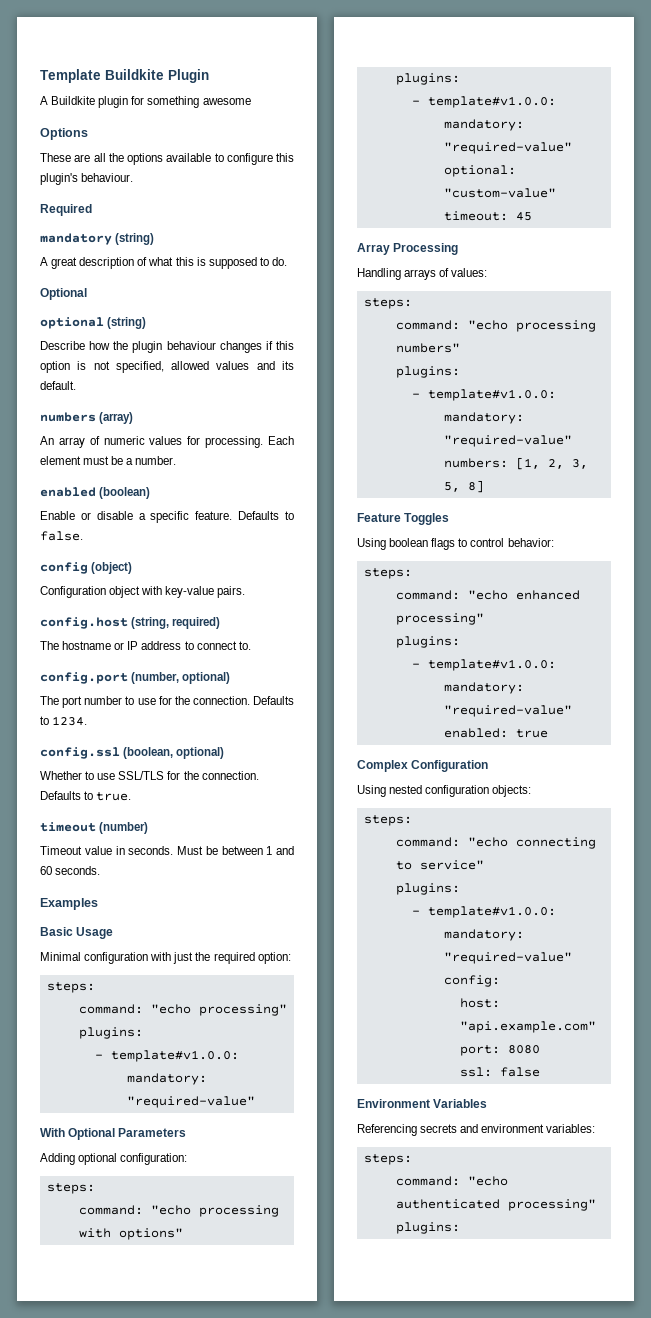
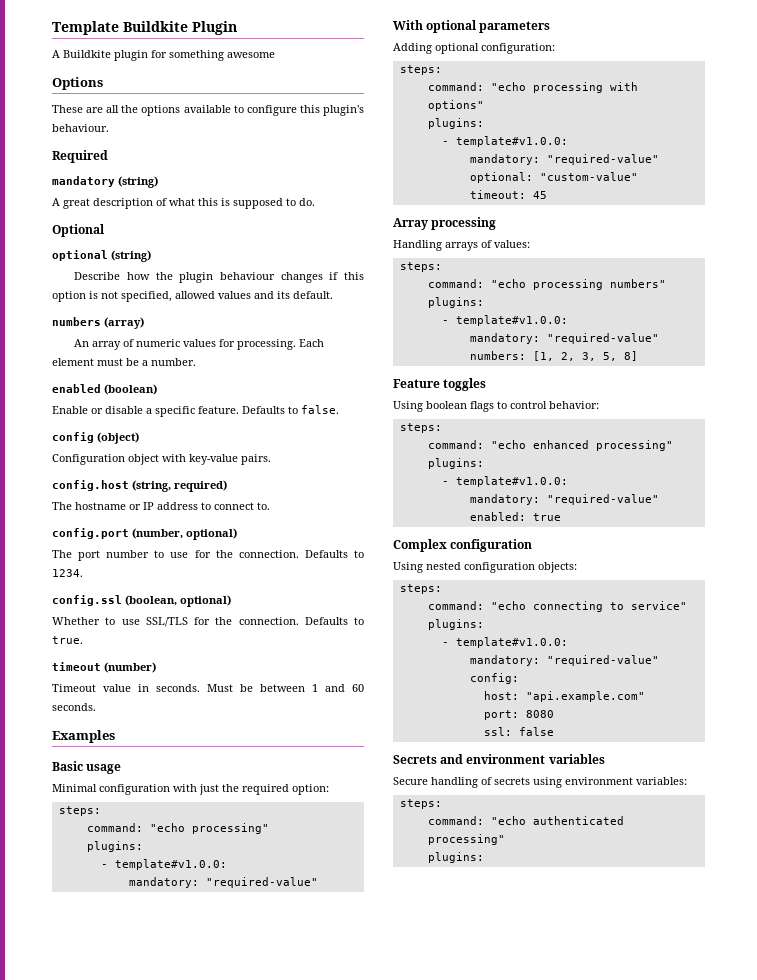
- Basic Usage
+ Basic usage
- With Optional Parameters
+ With optional parameters
- Array Processing
+ Array processing
- Feature Toggles
+ Feature toggles
- Complex Configuration
+ Complex configuration
- Environment Variables
- Referencing secrets and environment variables:
+ Secrets and environment variables
+ Secure handling of secrets using environment variables:

